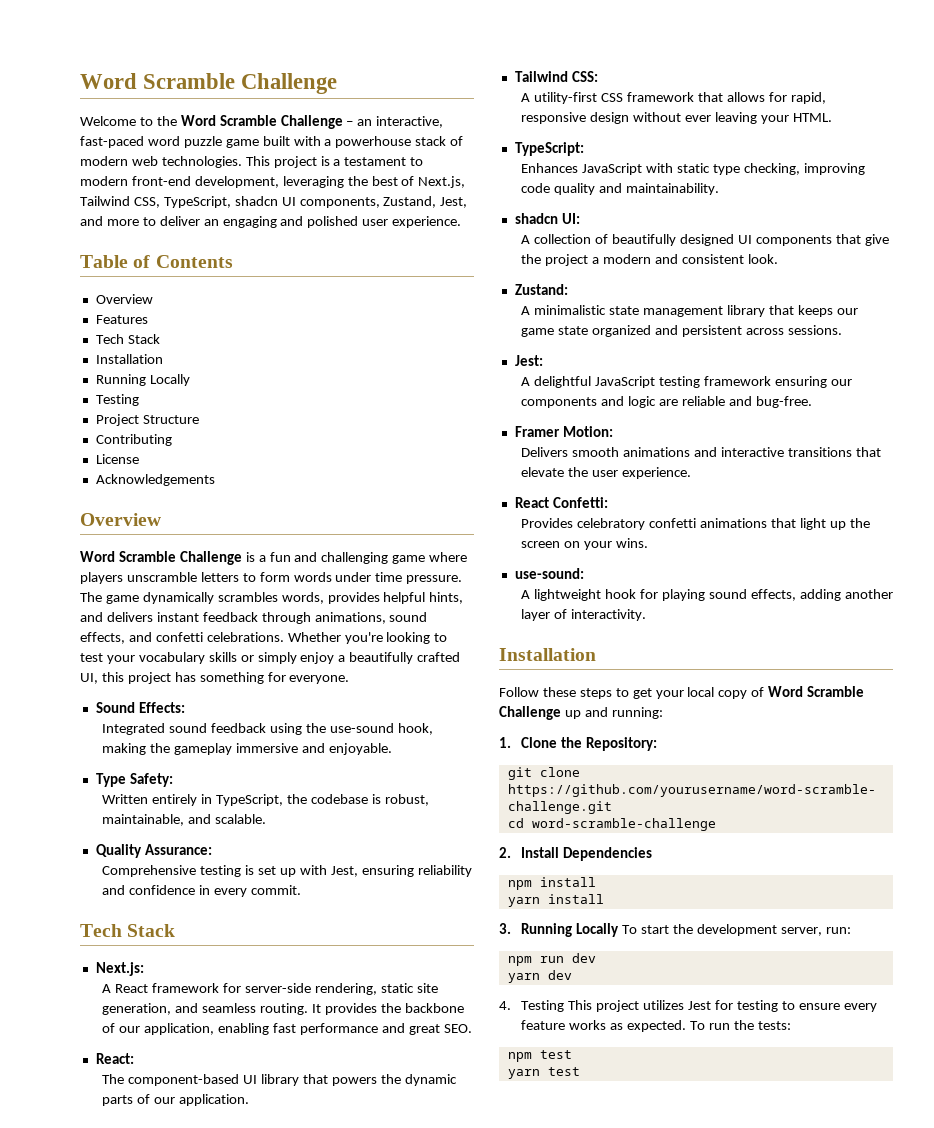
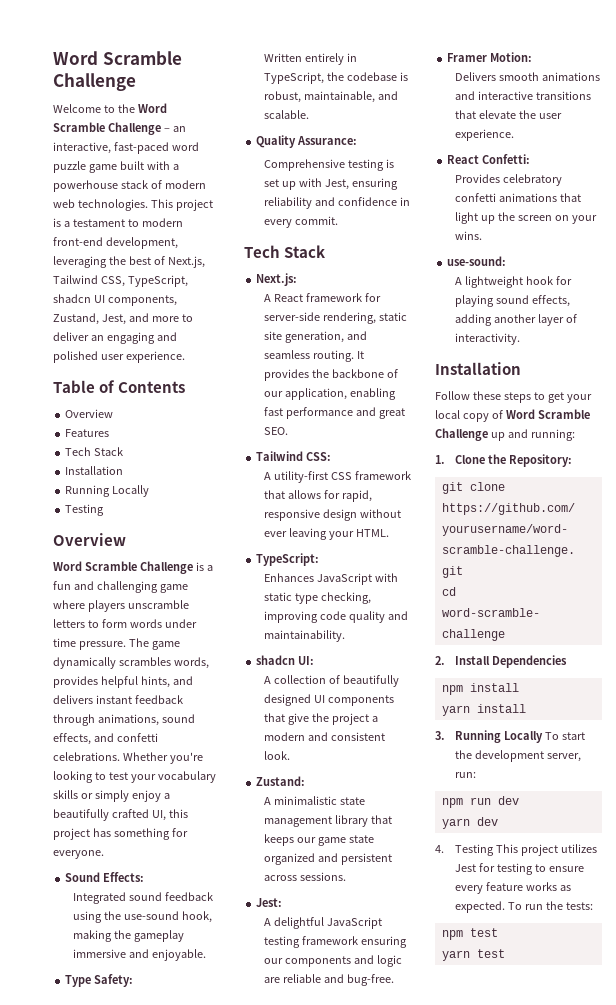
- Project Structure
- Contributing
- License
- Acknowledgements
- React:
- The component-based UI library that powers the dynamic parts of our application.

